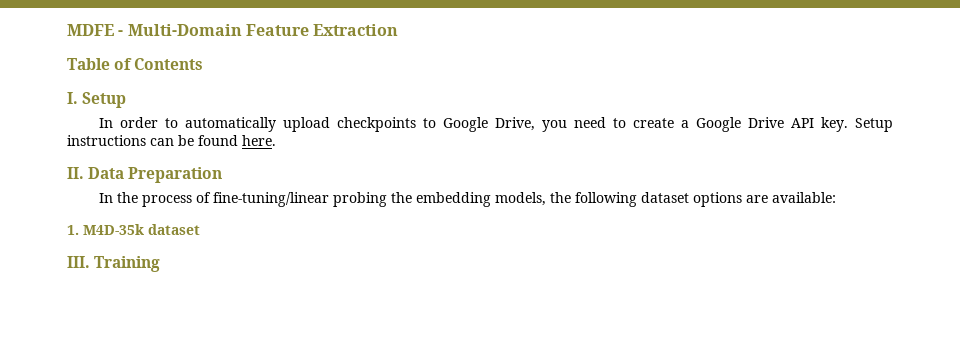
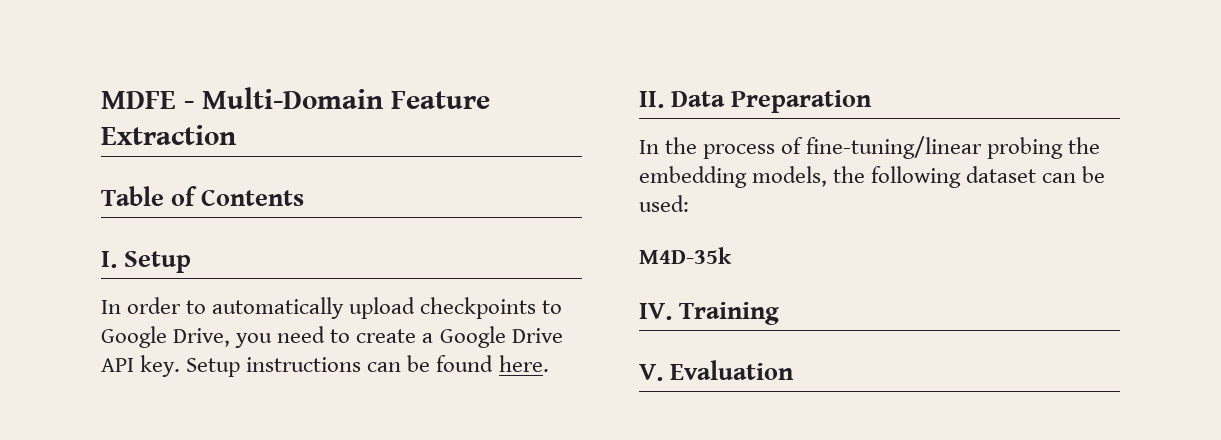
- In the process of fine-tuning/linear probing the embedding models, the following dataset options are available:
- 1. M4D-35k dataset
- III. Training
+ In the process of fine-tuning/linear probing the embedding models, the following dataset can be used:
+ M4D-35k
+ IV. Training
+ V. Evaluation

